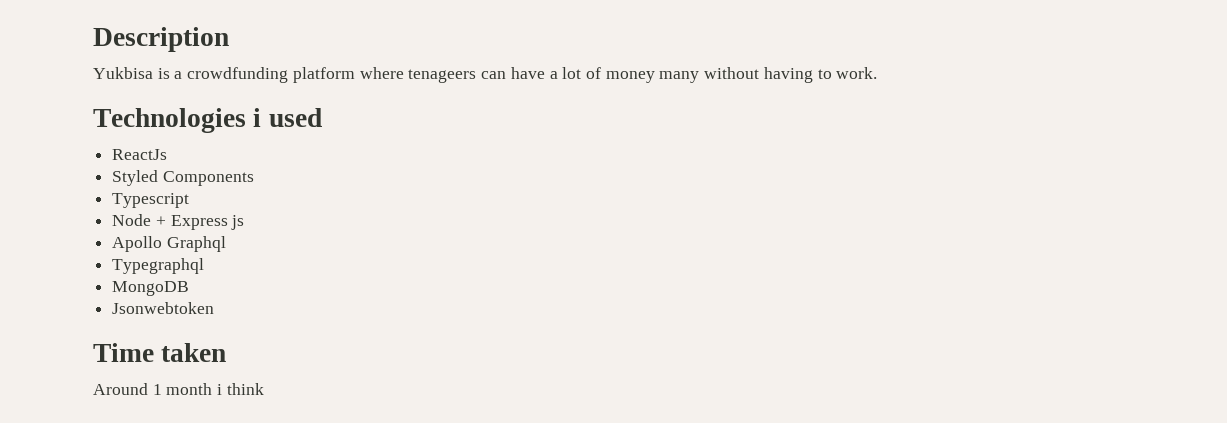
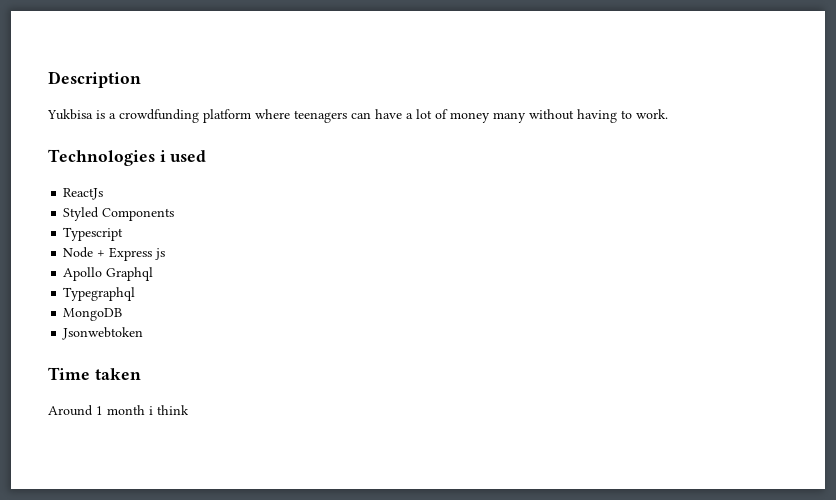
- Yukbisa is a crowdfunding platform where tenageers can have a lot of money many without having to work.
+ Yukbisa is a crowdfunding platform where teenagers can have a lot of money many without having to work.

